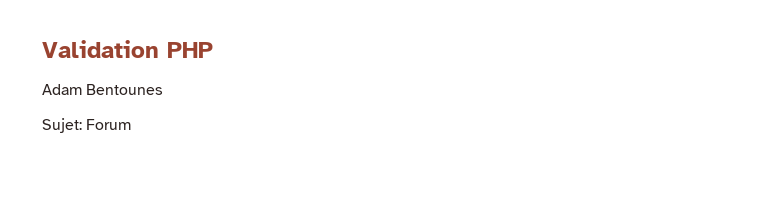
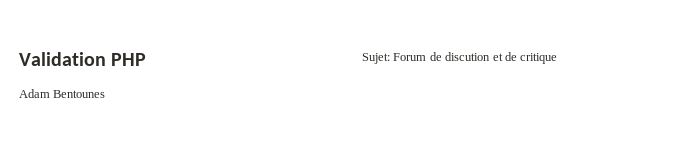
- Sujet: Forum
+ Sujet: Forum de discution et de critique

